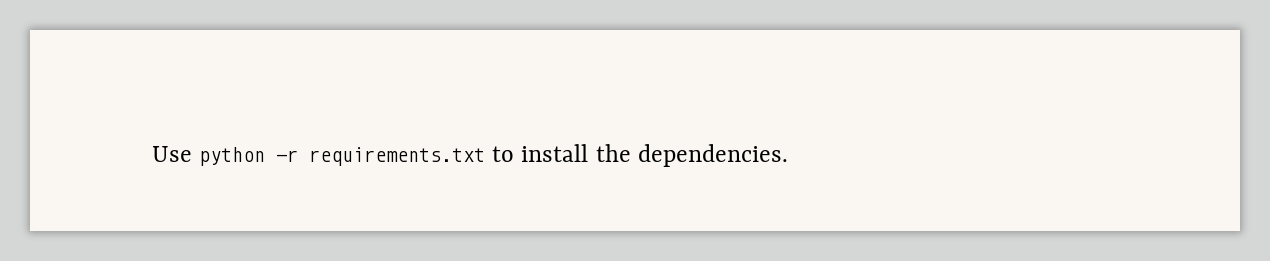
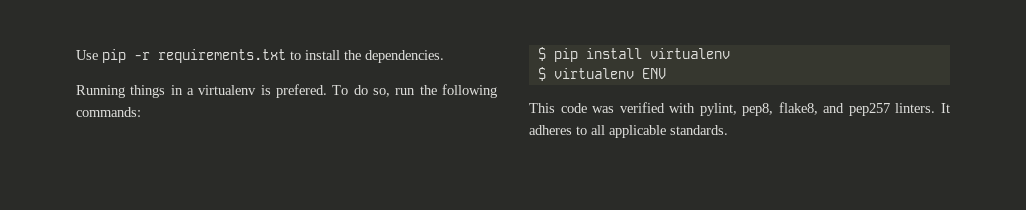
- Use python -r requirements.txt to install the dependencies.
+ Use pip -r requirements.txt to install the dependencies.
+ Running things in a virtualenv is prefered. To do so, run the following commands:
+ $ pip install virtualenv
+ $ virtualenv ENV
+ This code was verified with pylint, pep8, flake8, and pep257 linters. It adheres to all applicable standards.

